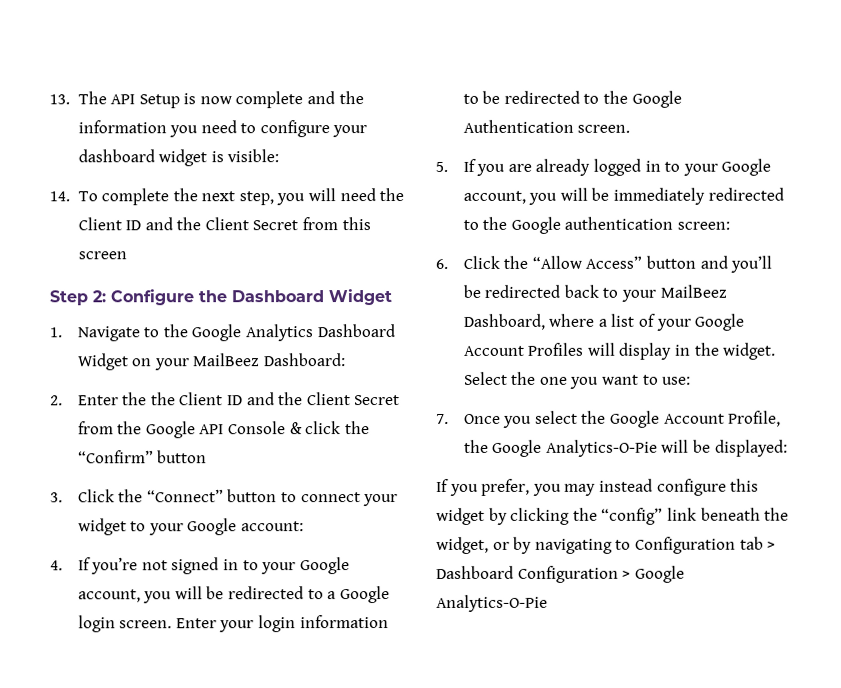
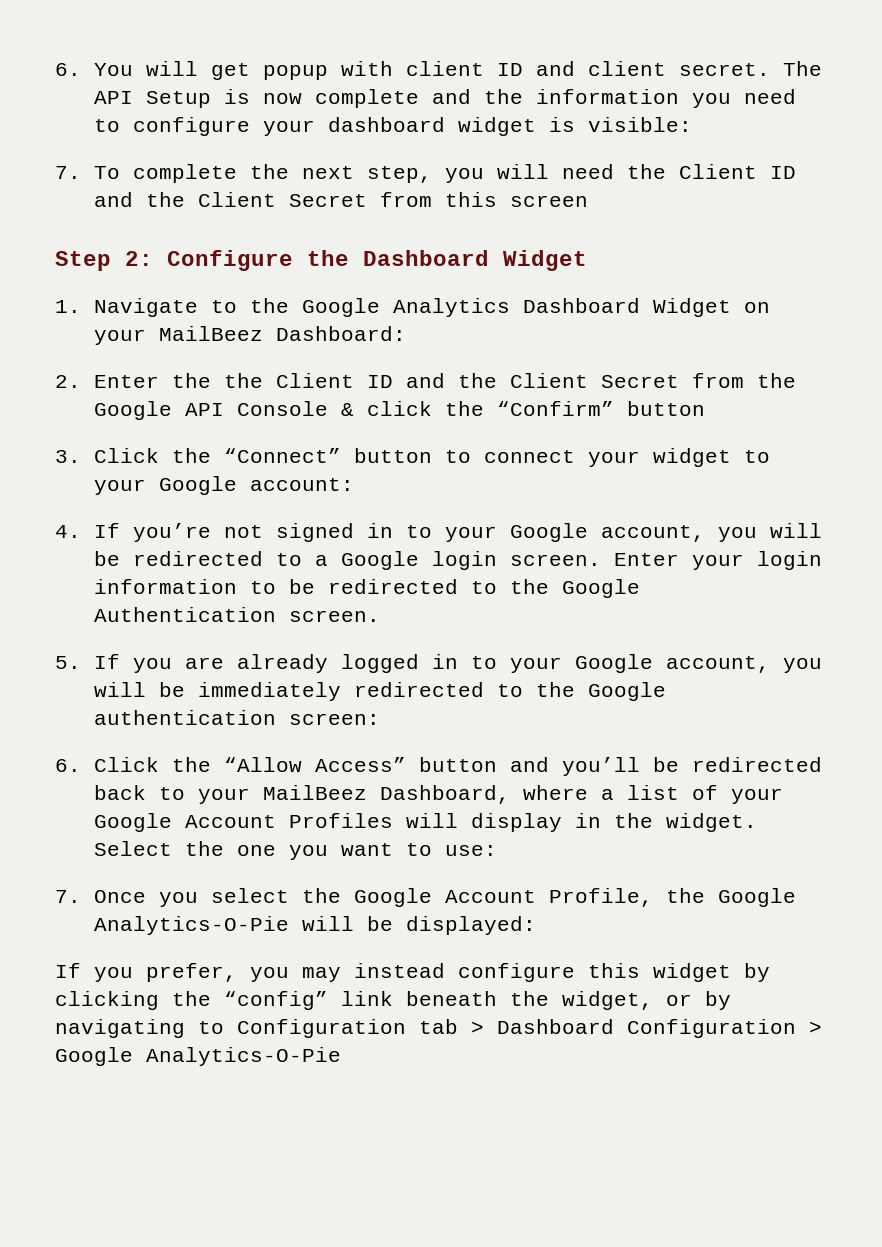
- 13. The API Setup is now complete and the information you need to configure your dashboard widget is visible:
+ 6. You will get popup with client ID and client secret. The API Setup is now complete and the information you need to configure your dashboard widget is visible:
- 14. To complete the next step, you will need the Client ID and the Client Secret from this screen
+ 7. To complete the next step, you will need the Client ID and the Client Secret from this screen

